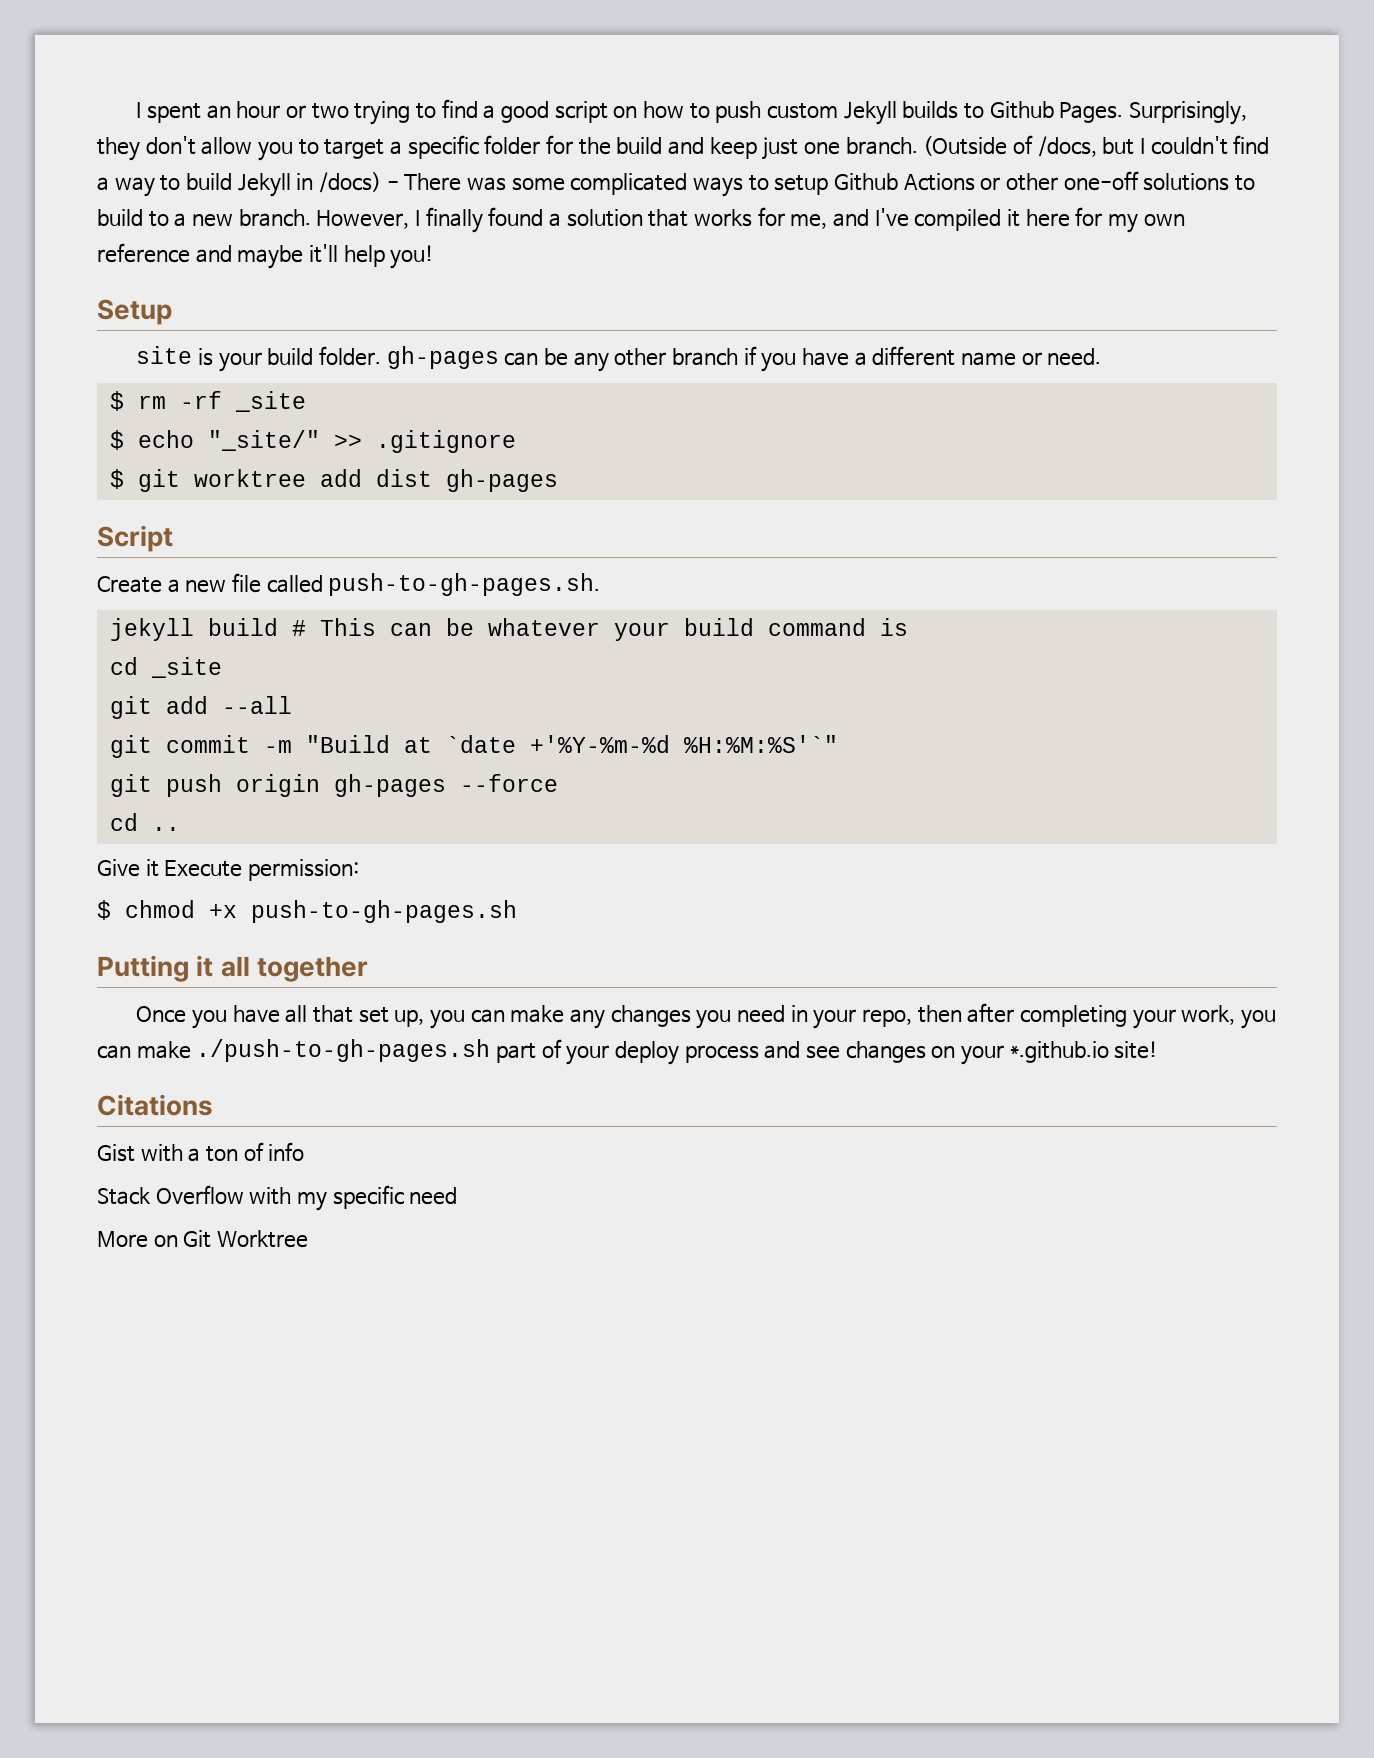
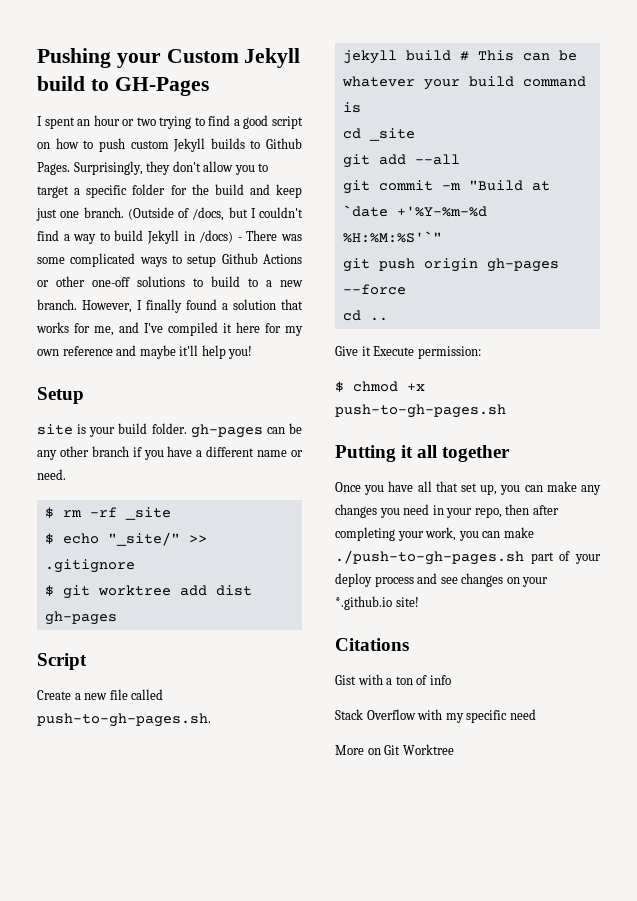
+ Pushing your Custom Jekyll build to GH-Pages

